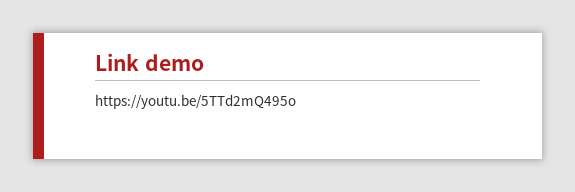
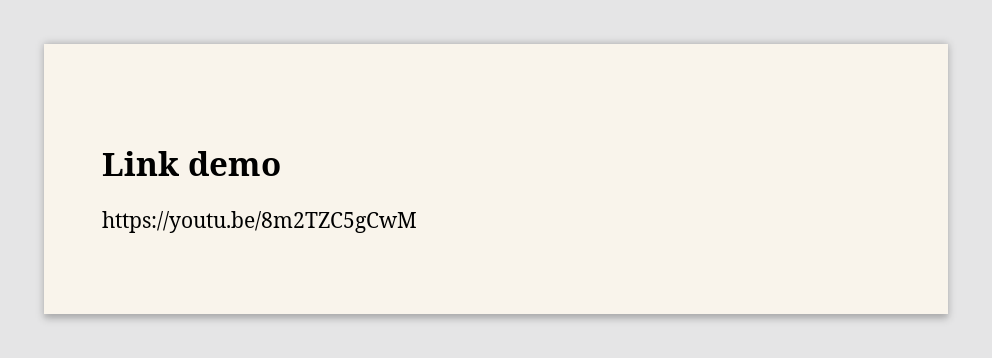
- https://youtu.be/5TTd2mQ495o
+ https://youtu.be/8m2TZC5gCwM

